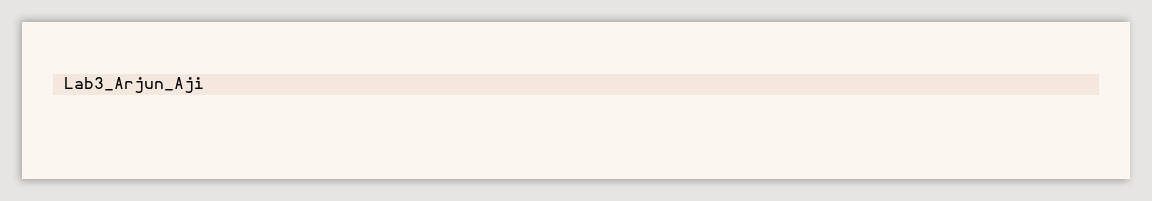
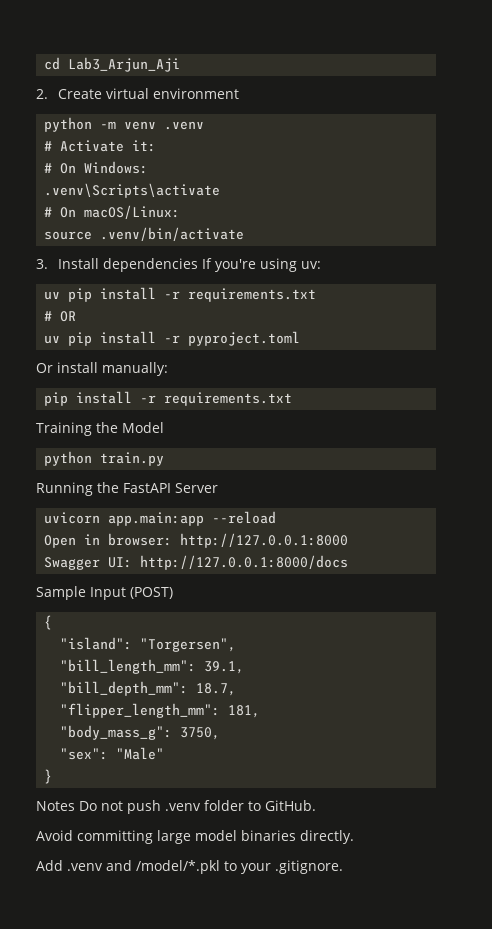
- Lab3_Arjun_Aji
+ cd Lab3_Arjun_Aji
+ 2. Create virtual environment
+ python -m venv .venv
+ # Activate it:
+ # On Windows:
+ .venv\Scripts\activate
+ # On macOS/Linux:
+ source .venv/bin/activate
+ 3. Install dependencies If you're using uv:
+ uv pip install -r requirements.txt
+ # OR
+ uv pip install -r pyproject.toml
+ Or install manually:
+ pip install -r requirements.txt
+ Training the Model
+ python train.py
+ Running the FastAPI Server
+ uvicorn app.main:app --reload
+ Open in browser: http://127.0.0.1:8000
+ Swagger UI: http://127.0.0.1:8000/docs
+ Sample Input (POST)
+ {
+ "island": "Torgersen",
+ "bill_length_mm": 39.1,
+ "bill_depth_mm": 18.7,
+ "flipper_length_mm": 181,
+ "body_mass_g": 3750,
+ "sex": "Male"
+ }
+ Notes Do not push .venv folder to GitHub.
+ Avoid committing large model binaries directly.
+ Add .venv and /model/*.pkl to your .gitignore.

